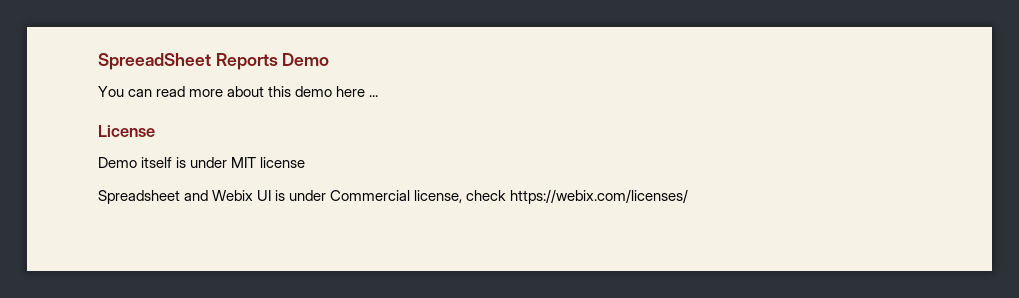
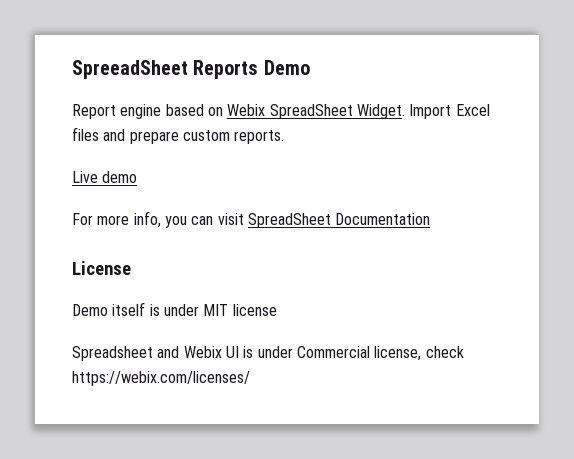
- You can read more about this demo here ...
+ Report engine based on Webix SpreadSheet Widget. Import Excel files and prepare custom reports.
+ Live demo
+ For more info, you can visit SpreadSheet Documentation

